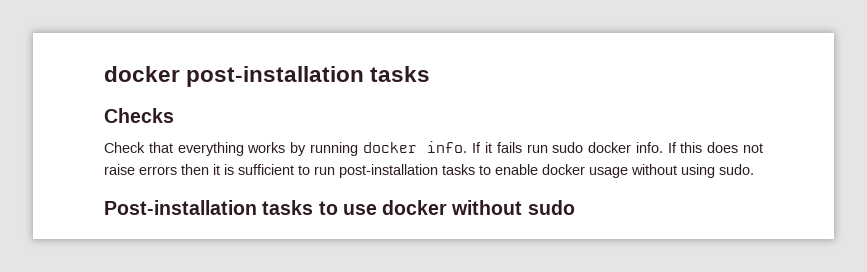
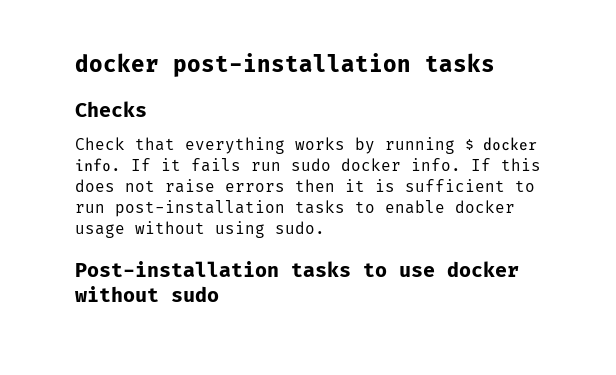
- Check that everything works by running docker info.
+ Check that everything works by running $ docker info.

